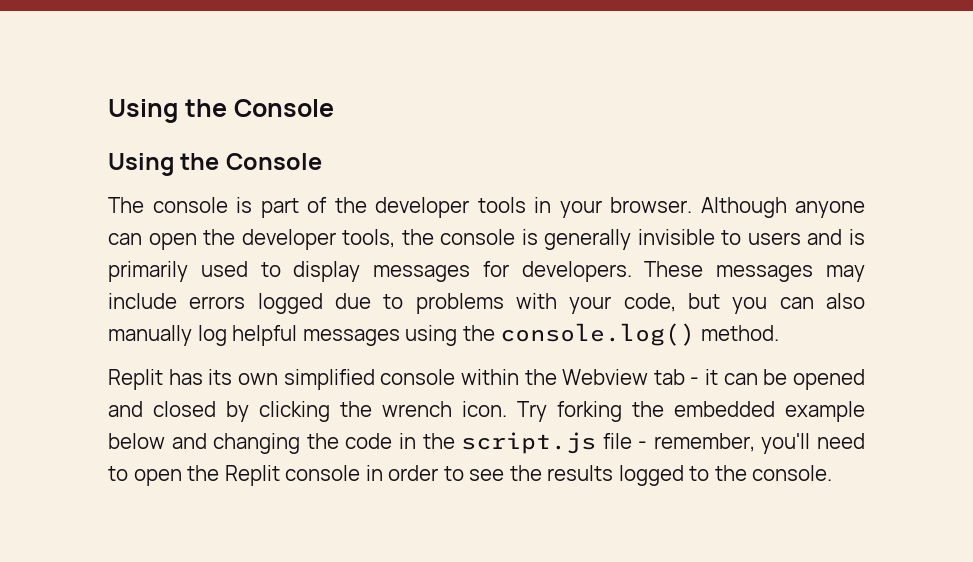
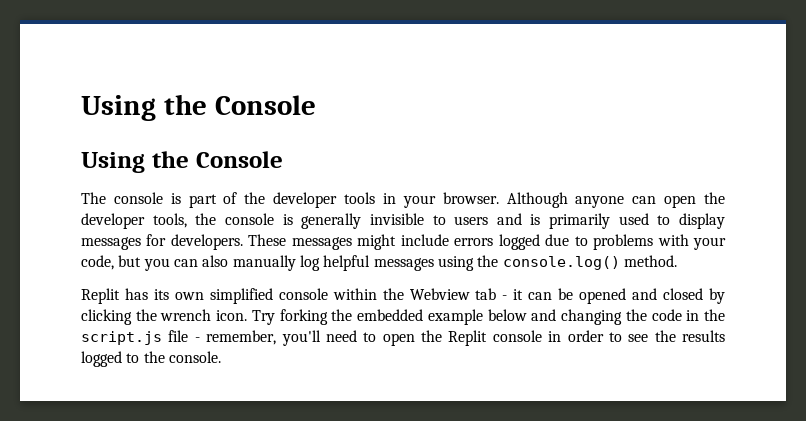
- These messages may include errors logged due to problems with your code, but you can also manually log helpful messages using the console.log() method.
+ These messages might include errors logged due to problems with your code, but you can also manually log helpful messages using the console.log() method.

